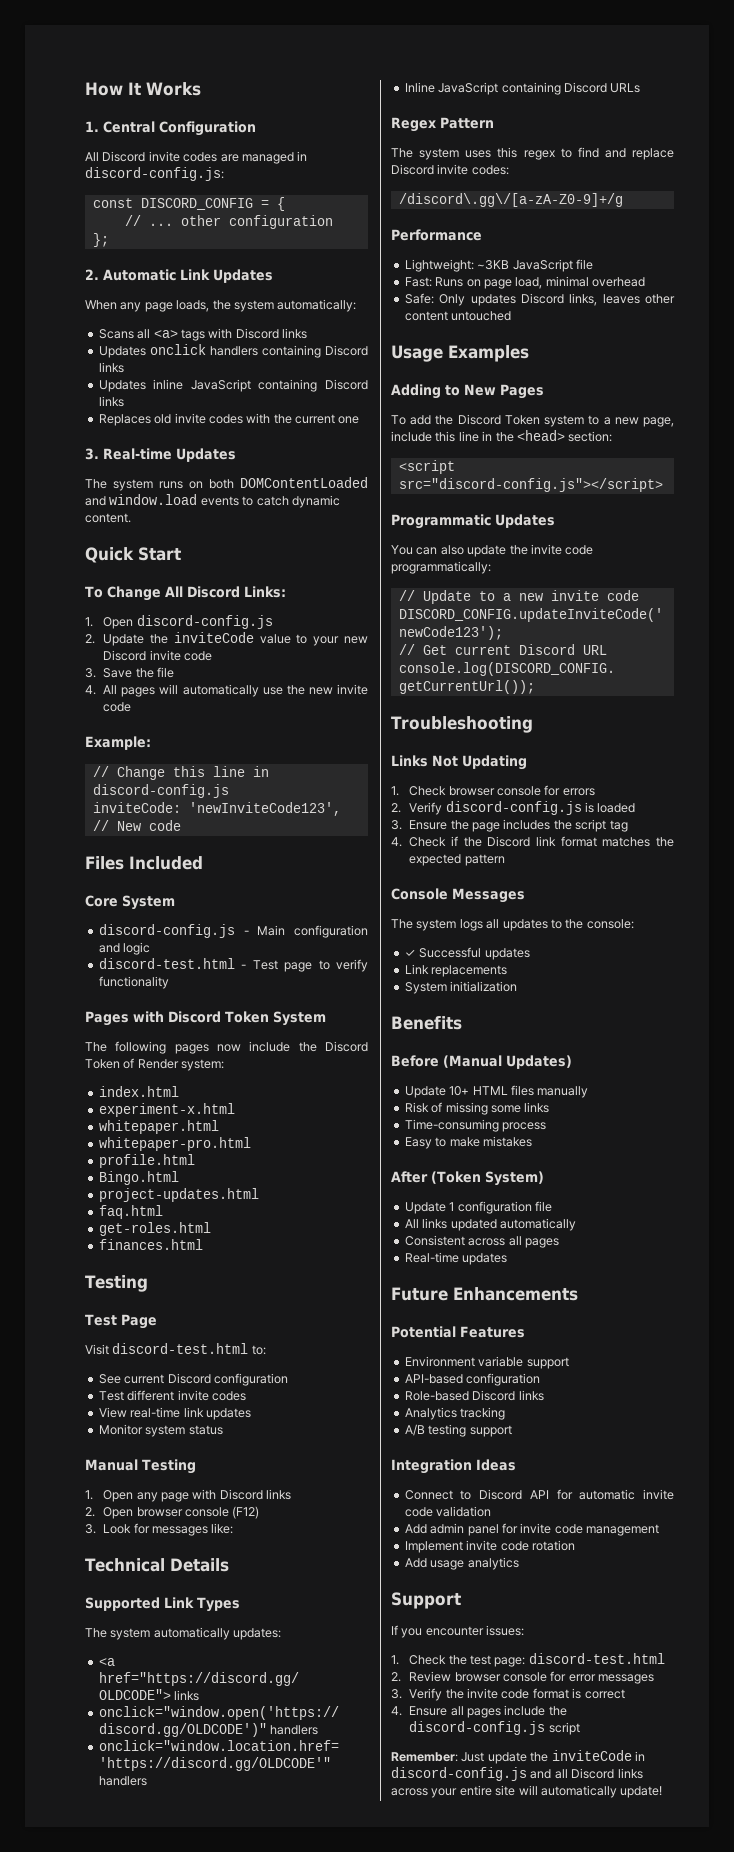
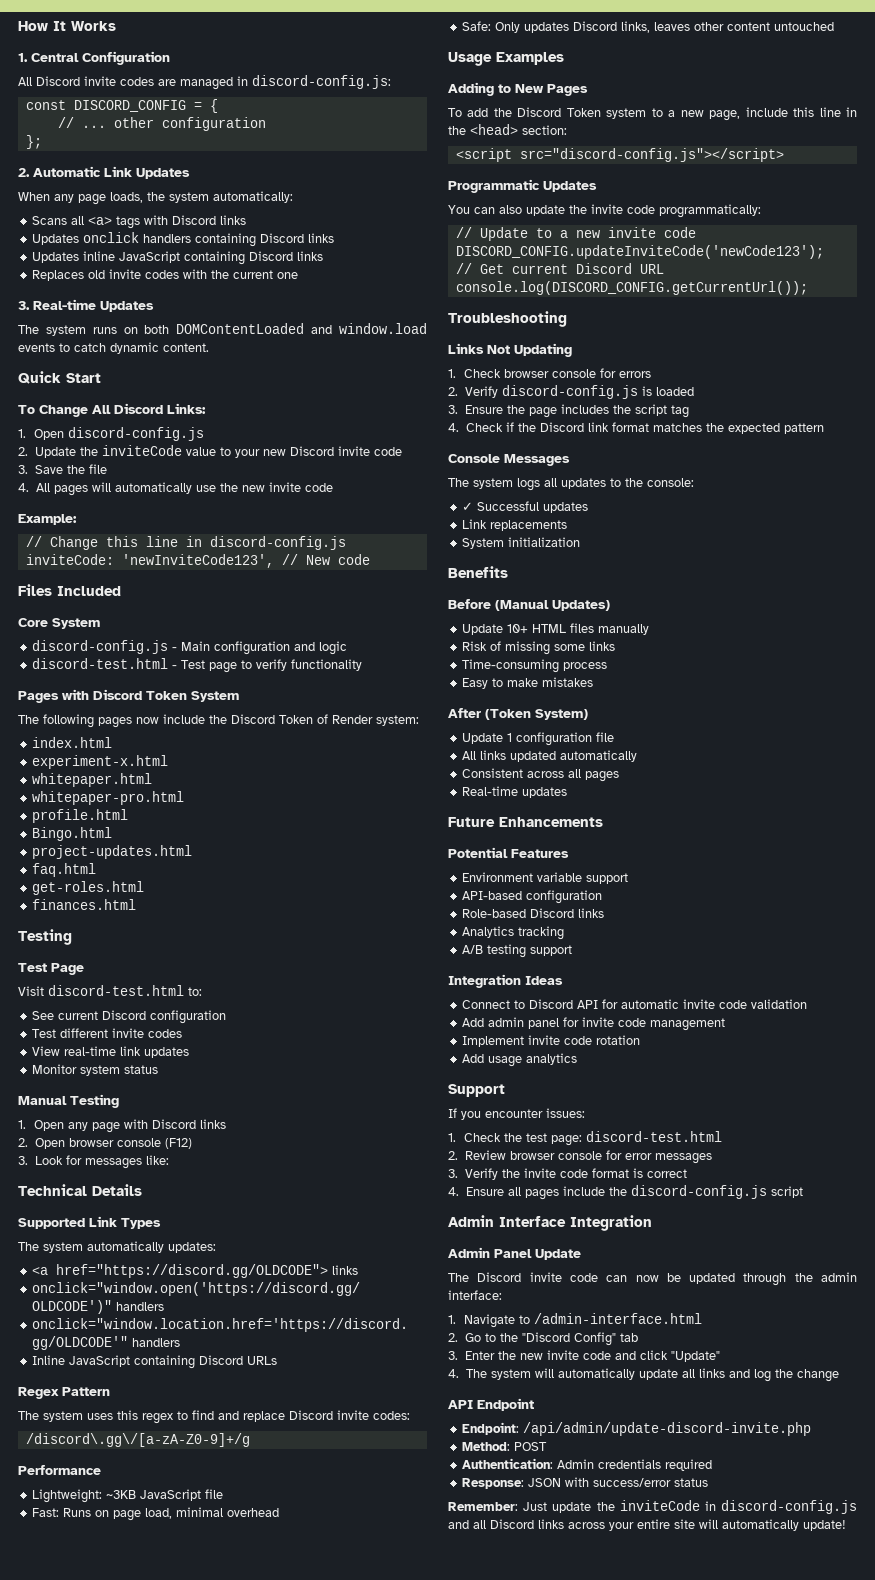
+ Admin Interface Integration
+ Admin Panel Update
+ The Discord invite code can now be updated through the admin interface:
+ 1. Navigate to /admin-interface.html
+ 2. Go to the "Discord Config" tab
+ 3. Enter the new invite code and click "Update"
+ 4. The system will automatically update all links and log the change
+ API Endpoint
+ Endpoint: /api/admin/update-discord-invite.php
+ Method: POST
+ Authentication: Admin credentials required
+ Response: JSON with success/error status

